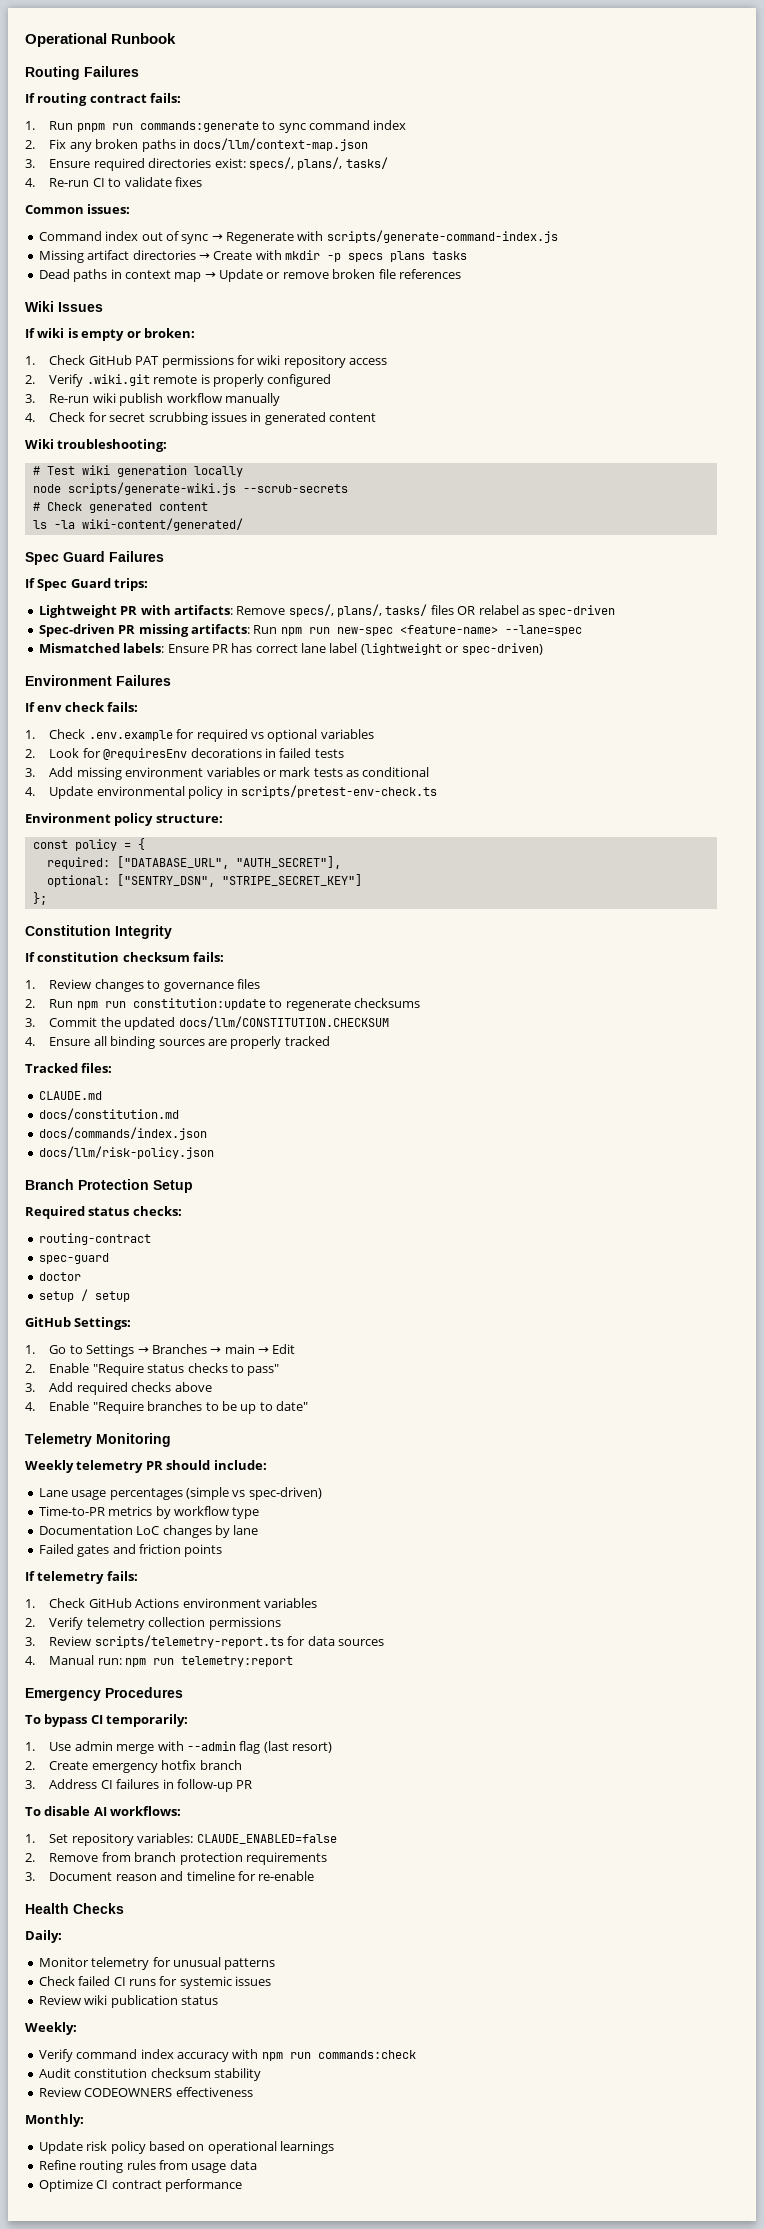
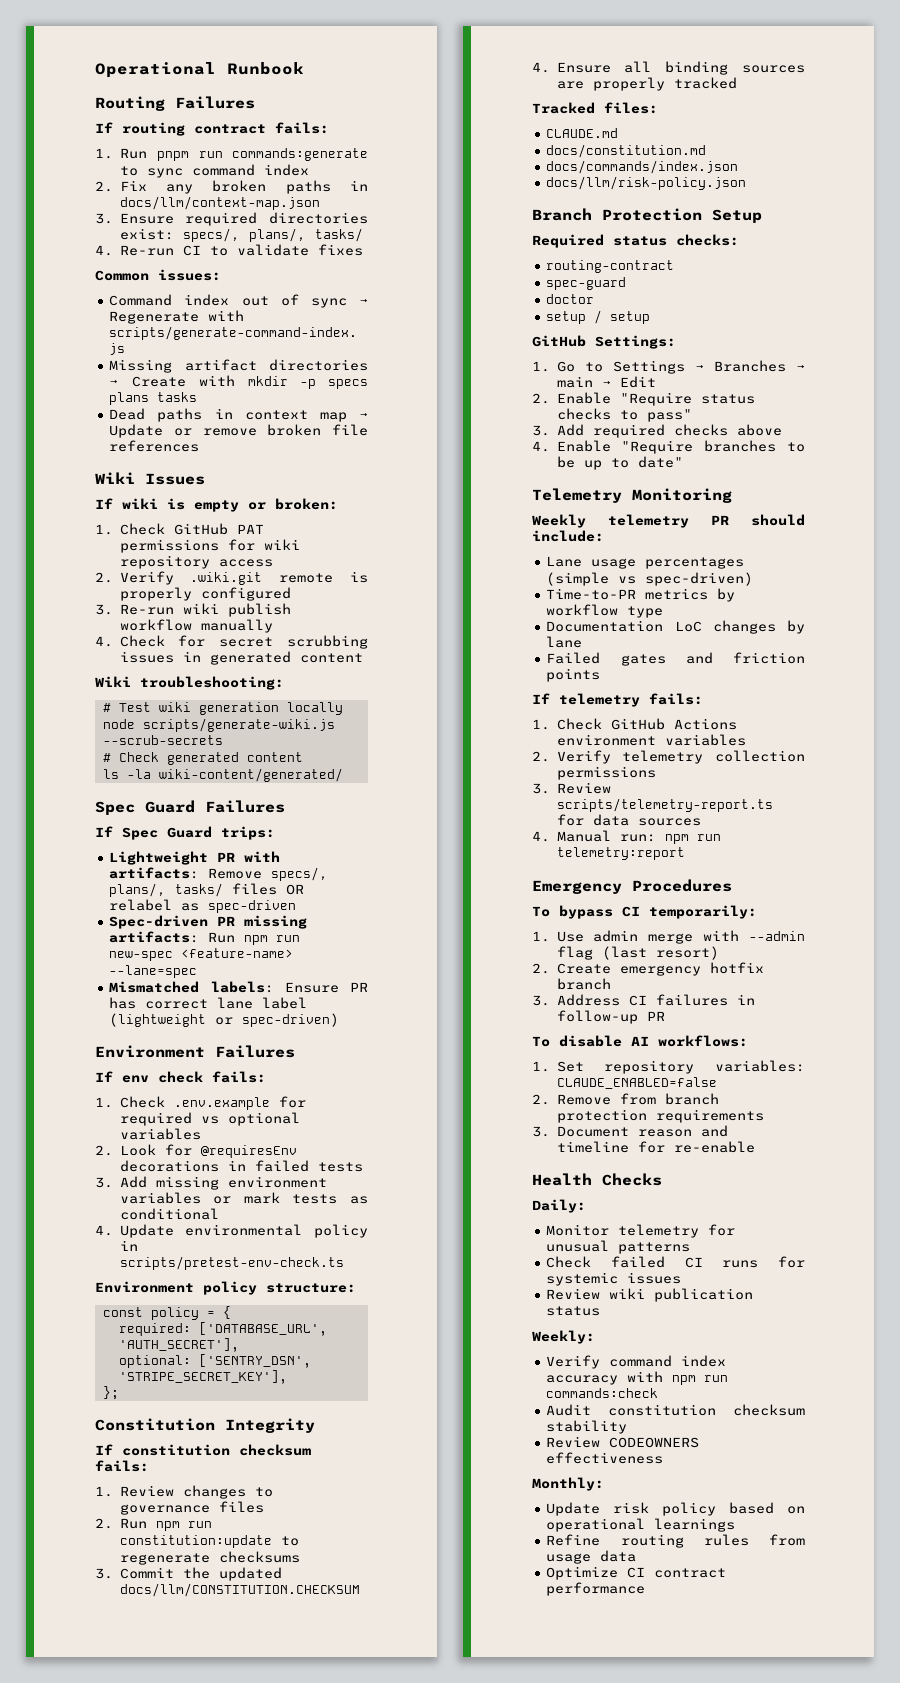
- required: ["DATABASE_URL", "AUTH_SECRET"],
+ required: ['DATABASE_URL', 'AUTH_SECRET'],
- optional: ["SENTRY_DSN", "STRIPE_SECRET_KEY"]
+ optional: ['SENTRY_DSN', 'STRIPE_SECRET_KEY'],

